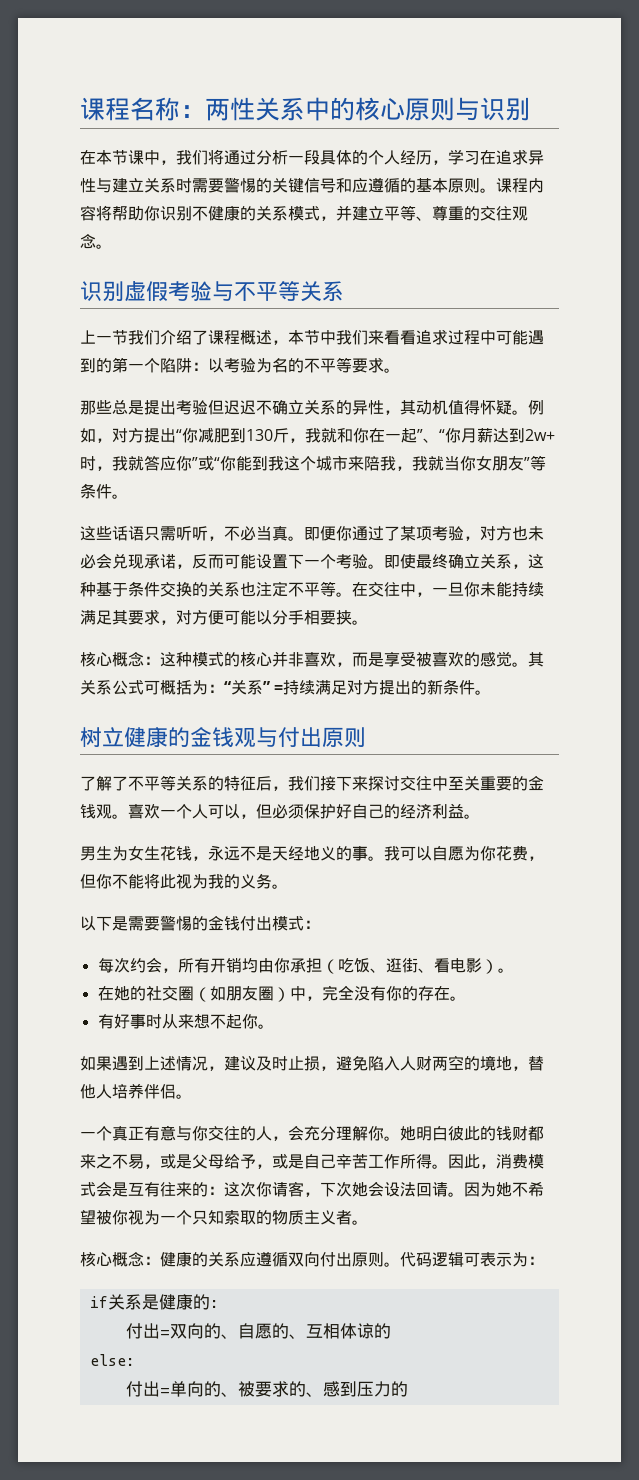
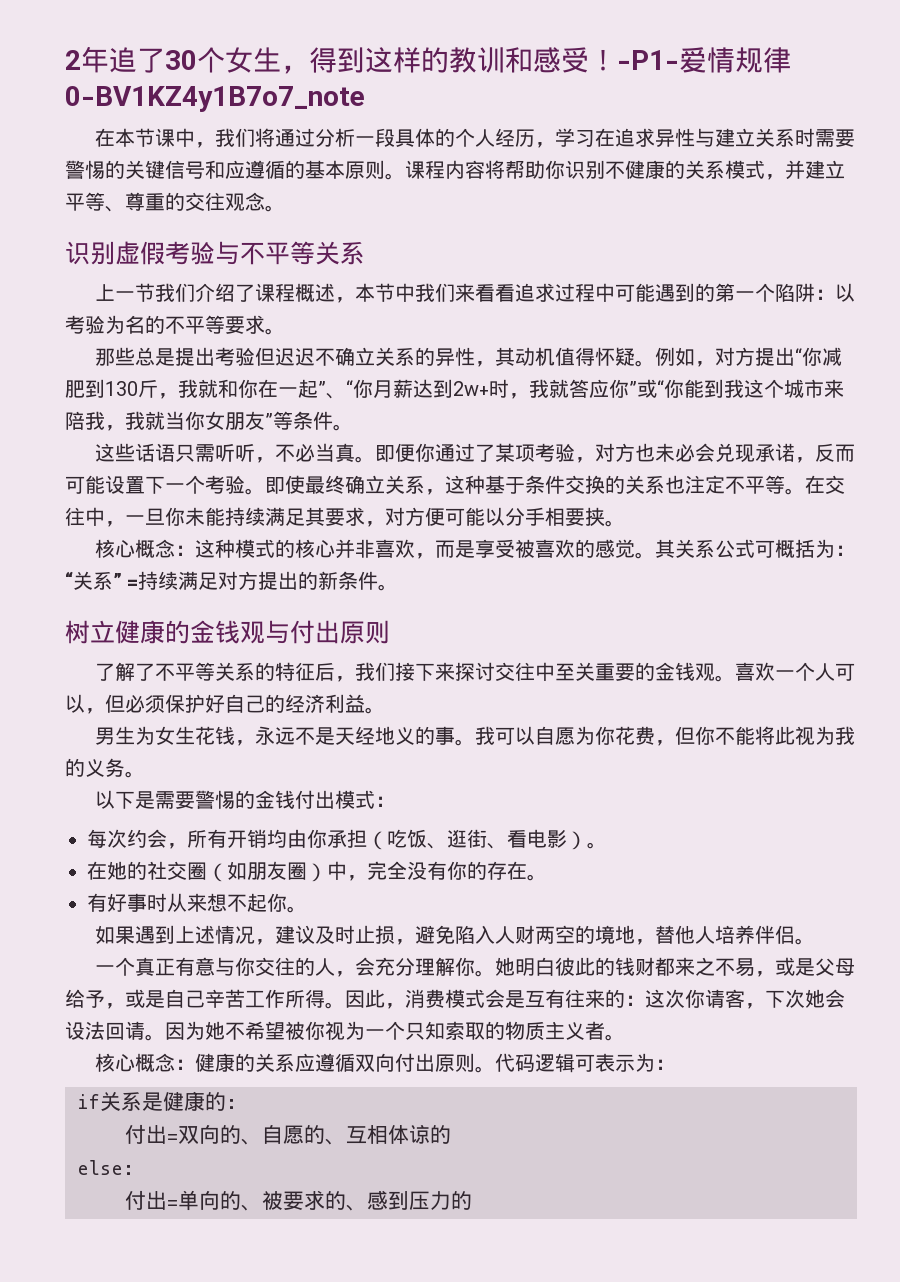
- 课程名称：两性关系中的核心原则与识别
+ 2年追了30个女生，得到这样的教训和感受！-P1-爱情规律0-BV1KZ4y1B7o7_note

